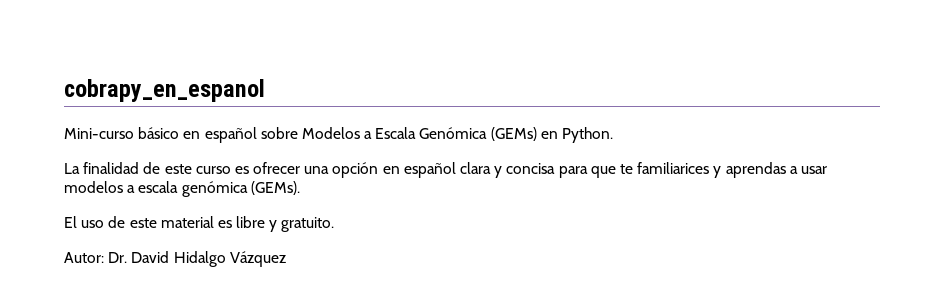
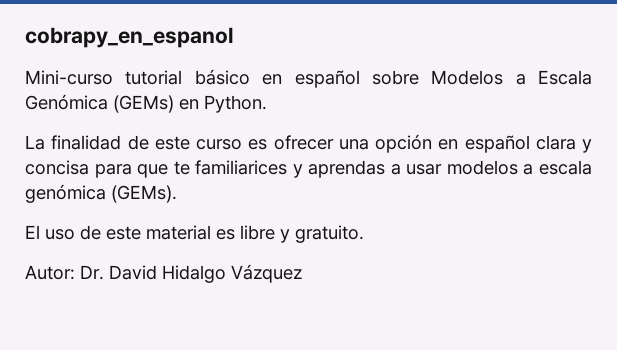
- Mini-curso básico en español sobre Modelos a Escala Genómica (GEMs) en Python.
+ Mini-curso tutorial básico en español sobre Modelos a Escala Genómica (GEMs) en Python.

